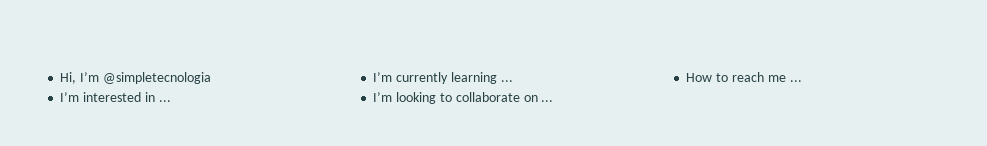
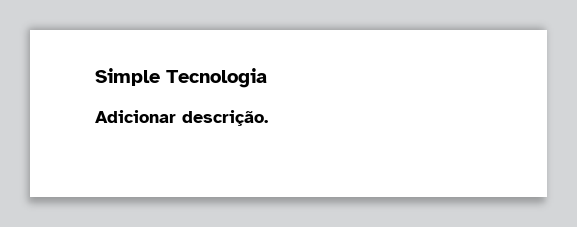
- Hi, I’m @simpletecnologia
- I’m interested in ...
- I’m currently learning ...
- I’m looking to collaborate on ...
- How to reach me ...
+ Simple Tecnologia
+ Adicionar descrição.

